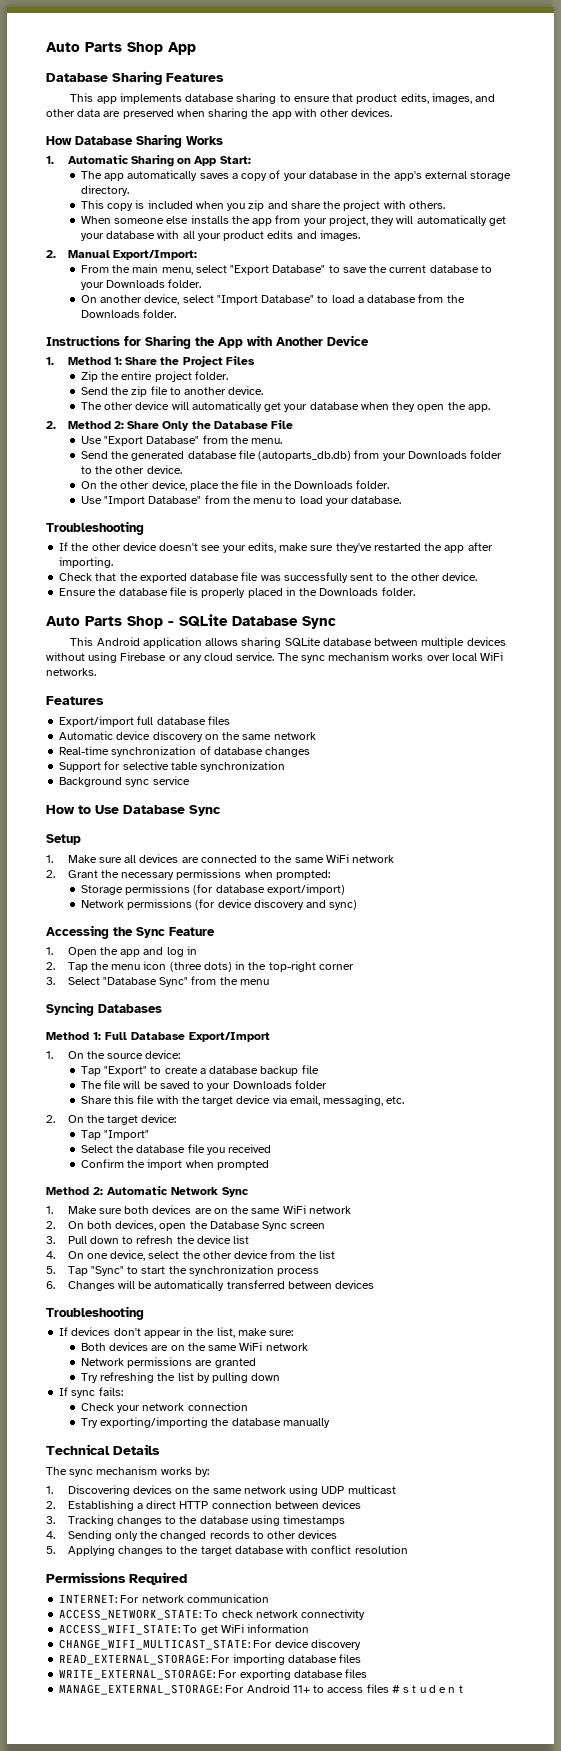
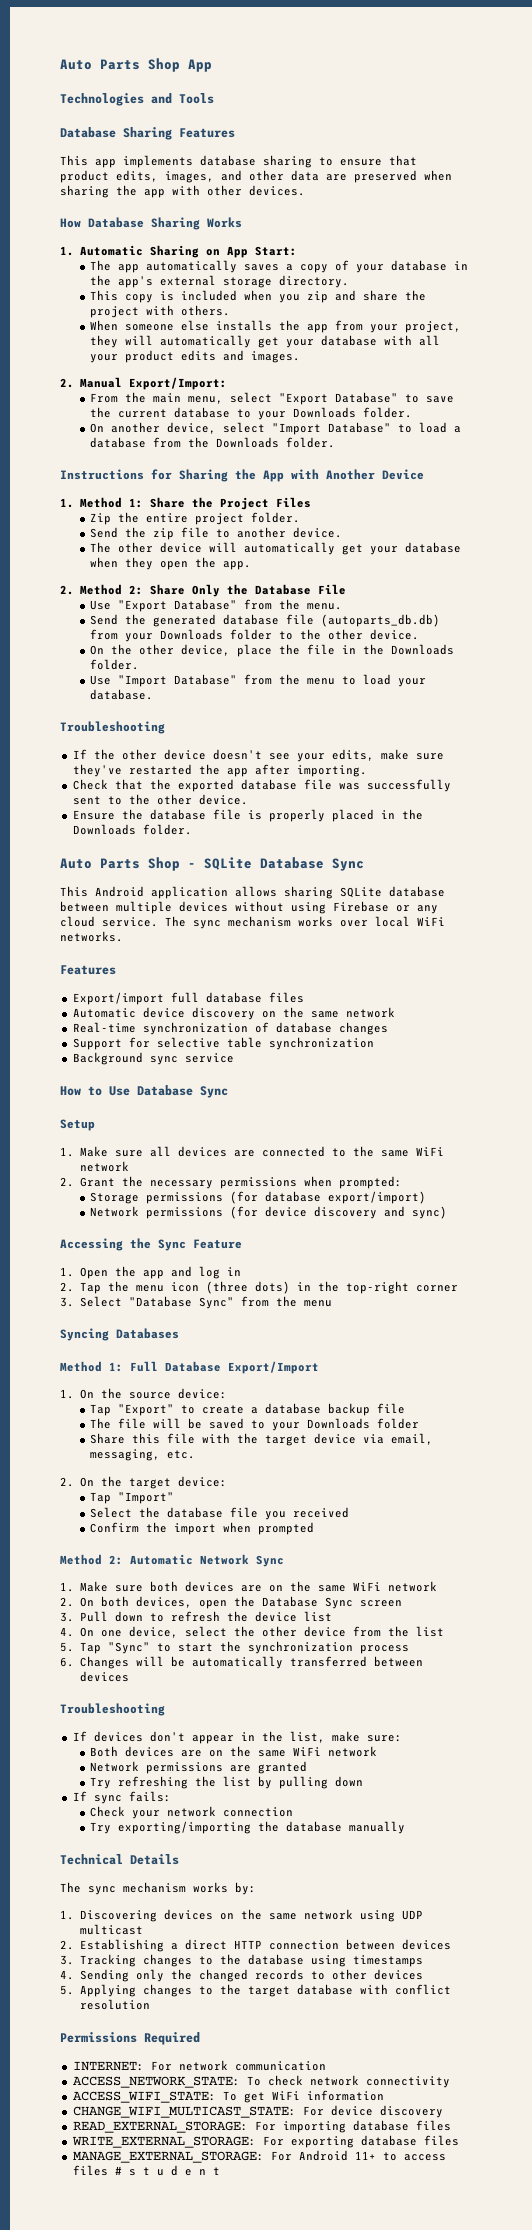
+ Technologies and Tools

